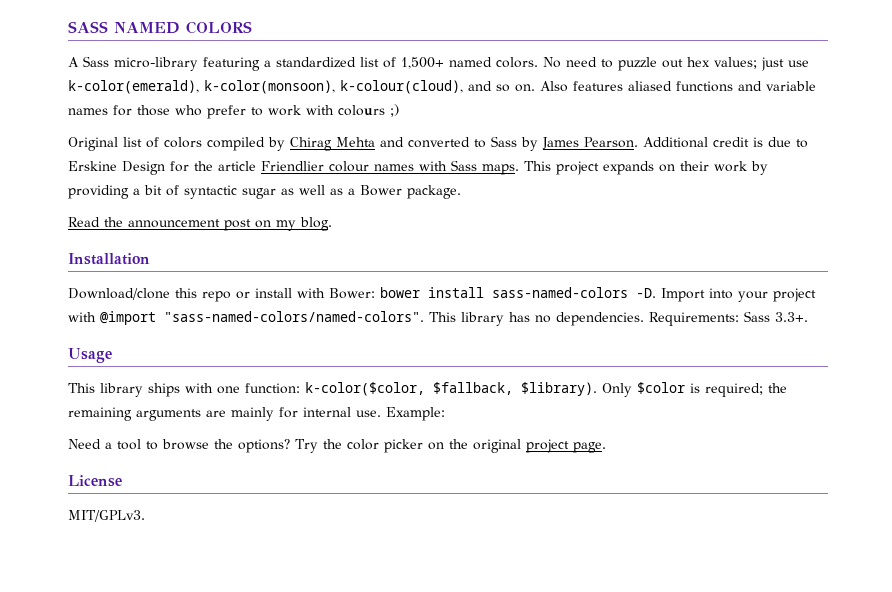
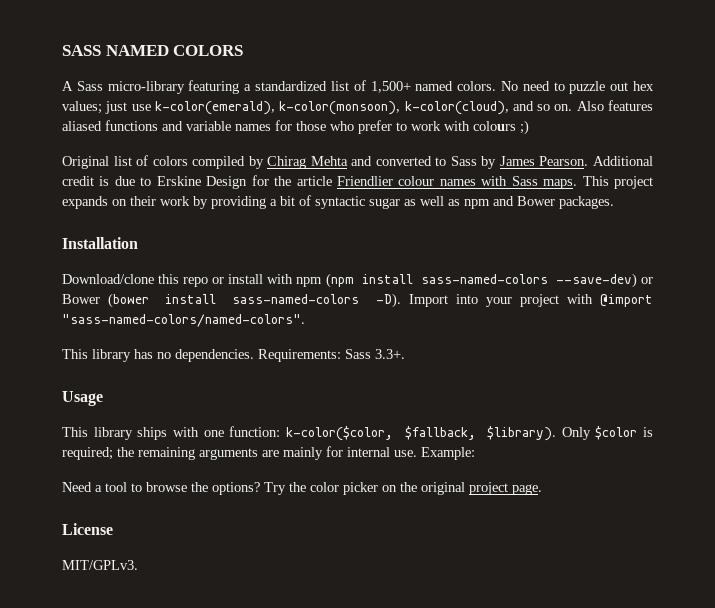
- No need to puzzle out hex values; just use k-color(emerald), k-color(monsoon), k-colour(cloud), and so on.
+ No need to puzzle out hex values; just use k-color(emerald), k-color(monsoon), k-color(cloud), and so on.
- This project expands on their work by providing a bit of syntactic sugar as well as a Bower package.
- Read the announcement post on my blog.
+ This project expands on their work by providing a bit of syntactic sugar as well as npm and Bower packages.
- Download/clone this repo or install with Bower: bower install sass-named-colors -D.
+ Download/clone this repo or install with npm (npm install sass-named-colors --save-dev) or Bower (bower install sass-named-colors -D).
- Import into your project with @import "sass-named-colors/named-colors". This library has no dependencies.
+ Import into your project with @import "sass-named-colors/named-colors".
+ This library has no dependencies.

